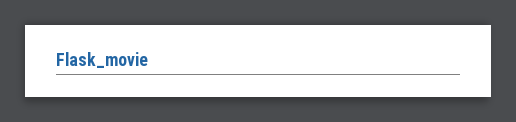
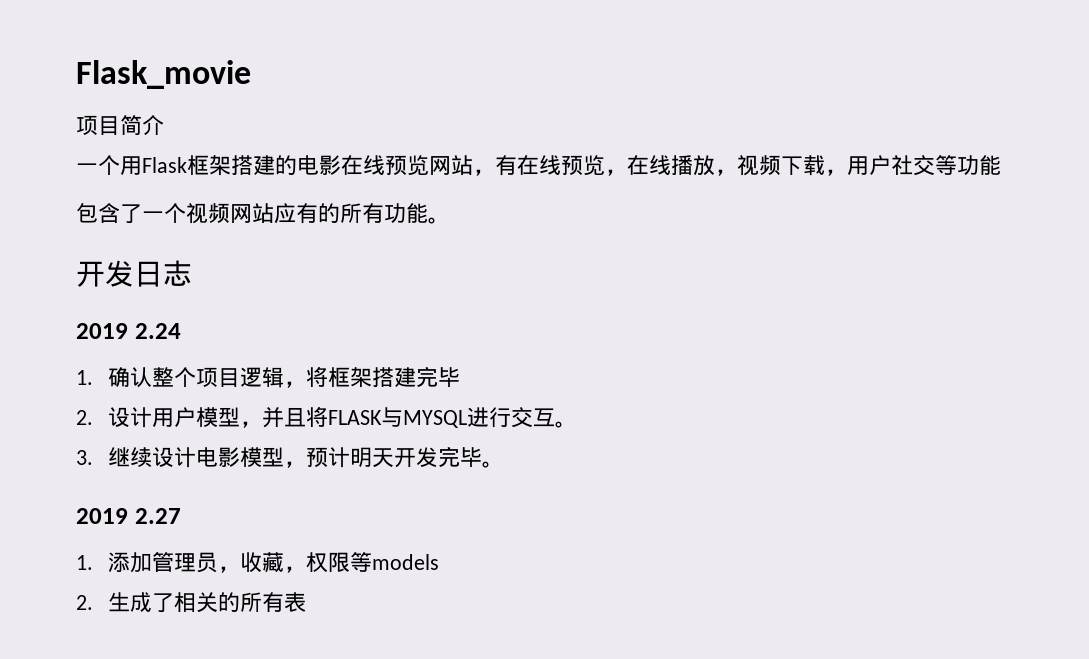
+ 项目简介
+ 一个用Flask框架搭建的电影在线预览网站，有在线预览，在线播放，视频下载，用户社交等功能
+ 包含了一个视频网站应有的所有功能。
+ 开发日志
+ 2019 2.24
+ 1.确认整个项目逻辑，将框架搭建完毕
+ 2.设计用户模型，并且将FLASK与MYSQL进行交互。
+ 3.继续设计电影模型，预计明天开发完毕。
+ 2019 2.27
+ 1.添加管理员，收藏，权限等models
+ 2.生成了相关的所有表

